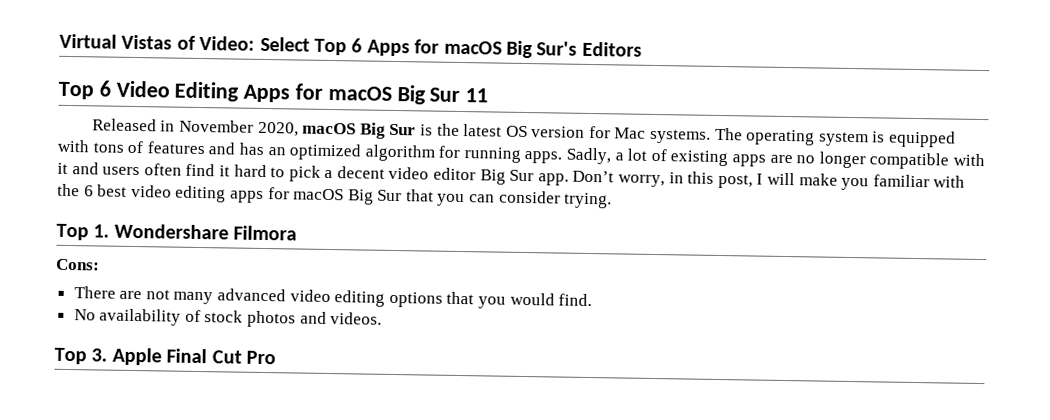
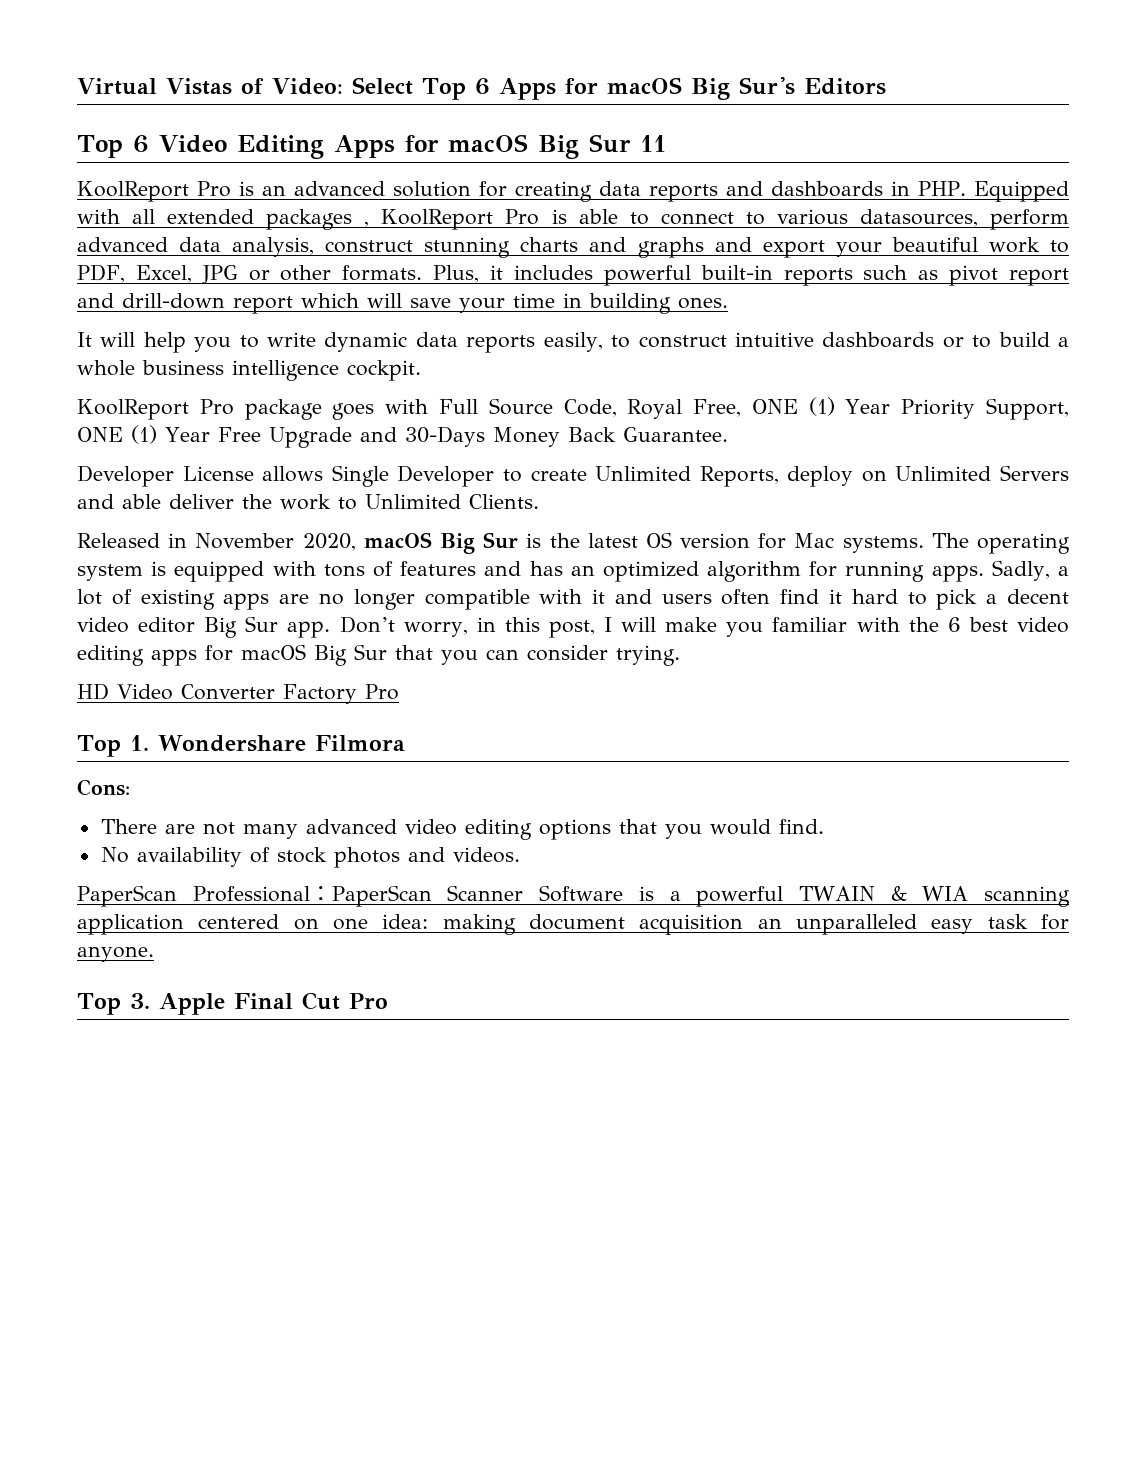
+ KoolReport Pro is an advanced solution for creating data reports and dashboards in PHP. Equipped with all extended packages , KoolReport Pro is able to connect to various datasources, perform advanced data analysis, construct stunning charts and graphs and export your beautiful work to PDF, Excel, JPG or other formats. Plus, it includes powerful built-in reports such as pivot report and drill-down report which will save your time in building ones.
+ It will help you to write dynamic data reports easily, to construct intuitive dashboards or to build a whole business intelligence cockpit.
+ KoolReport Pro package goes with Full Source Code, Royal Free, ONE (1) Year Priority Support, ONE (1) Year Free Upgrade and 30-Days Money Back Guarantee.
+ Developer License allows Single Developer to create Unlimited Reports, deploy on Unlimited Servers and able deliver the work to Unlimited Clients.
+ HD Video Converter Factory Pro
+ PaperScan Professional：PaperScan Scanner Software is a powerful TWAIN & WIA scanning application centered on one idea: making document acquisition an unparalleled easy task for anyone.

